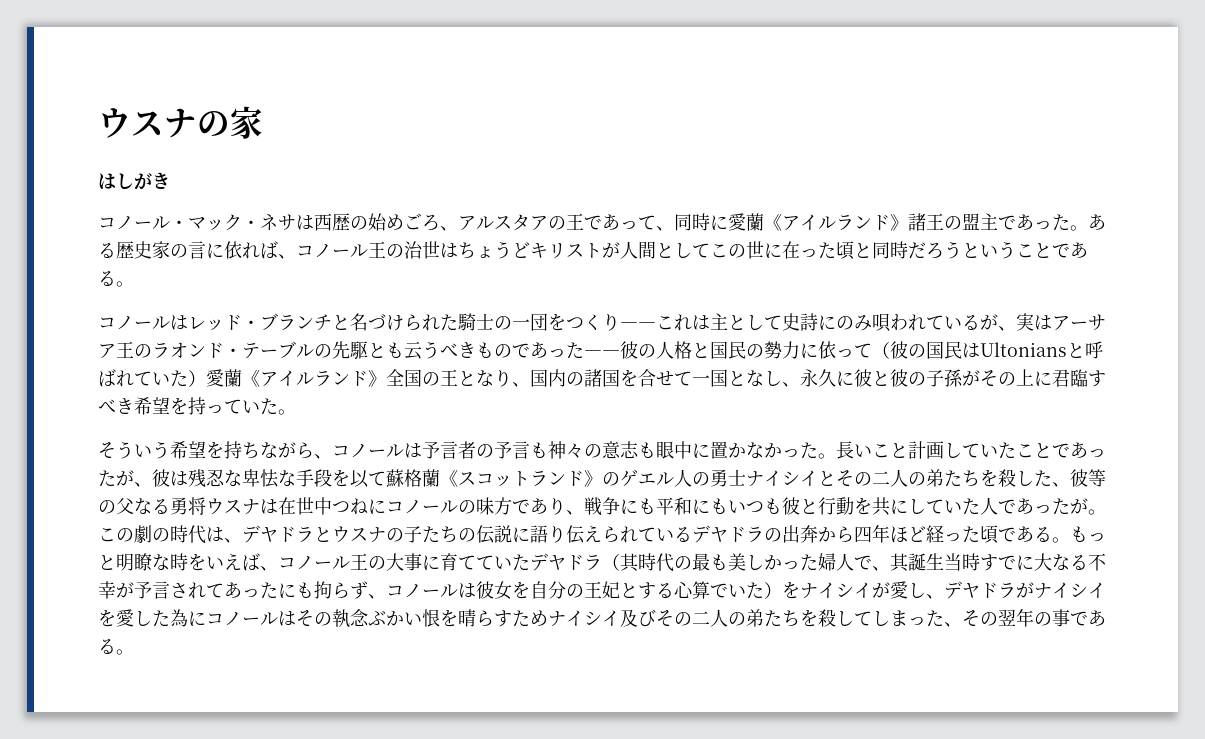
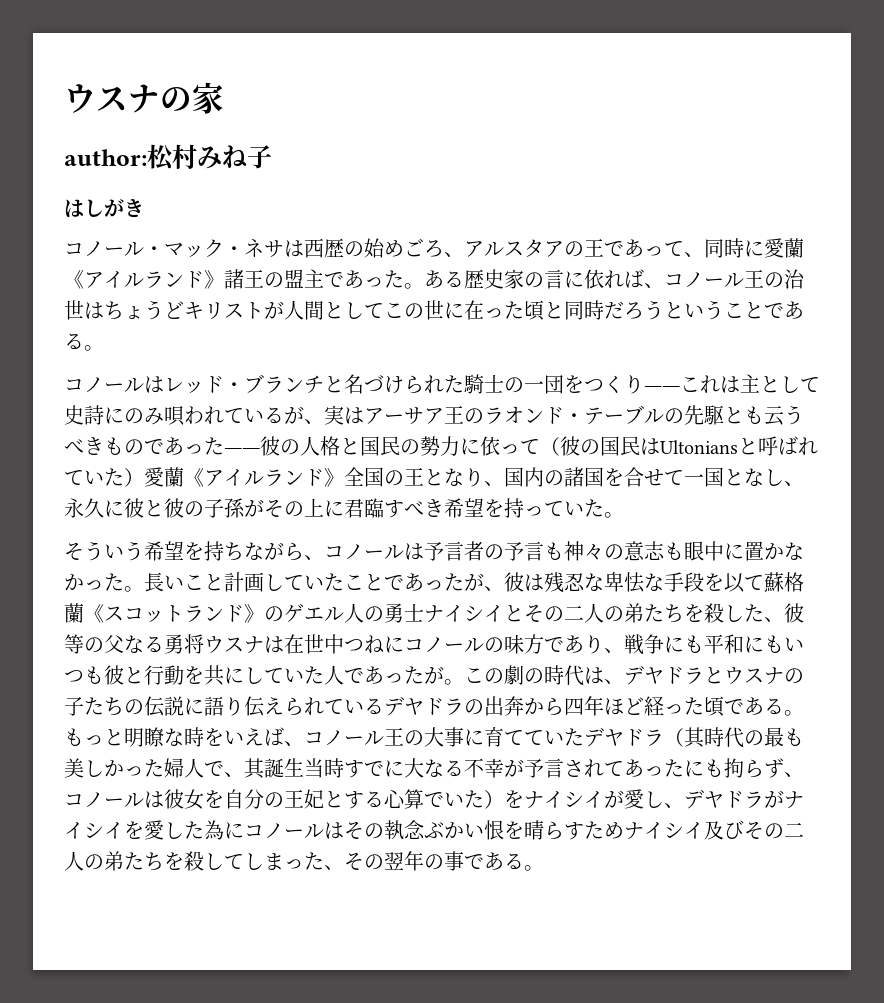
+ author:松村みね子

